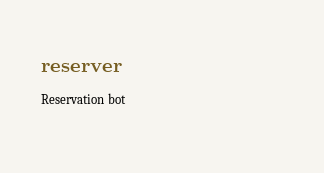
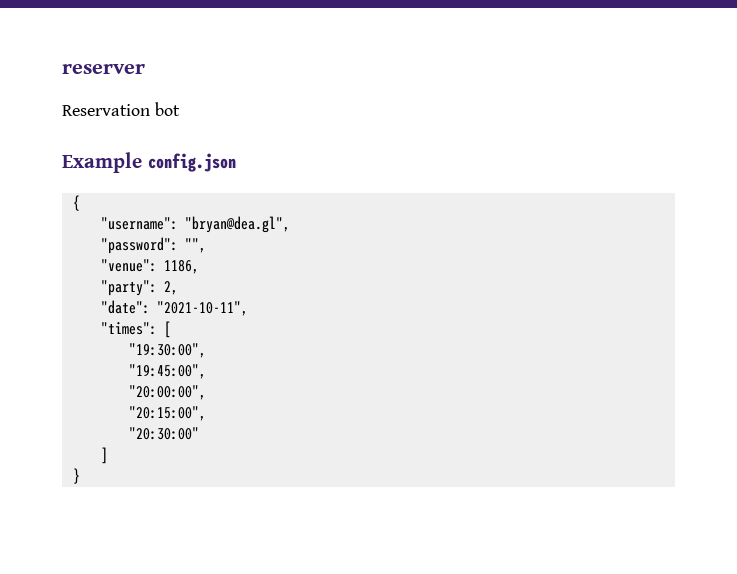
+ Example config.json
+ {
+ "username": "bryan@dea.gl",
+ "password": "",
+ "venue": 1186,
+ "party": 2,
+ "date": "2021-10-11",
+ "times": [
+ "19:30:00",
+ "19:45:00",
+ "20:00:00",
+ "20:15:00",
+ "20:30:00"
+ ]
+ }

